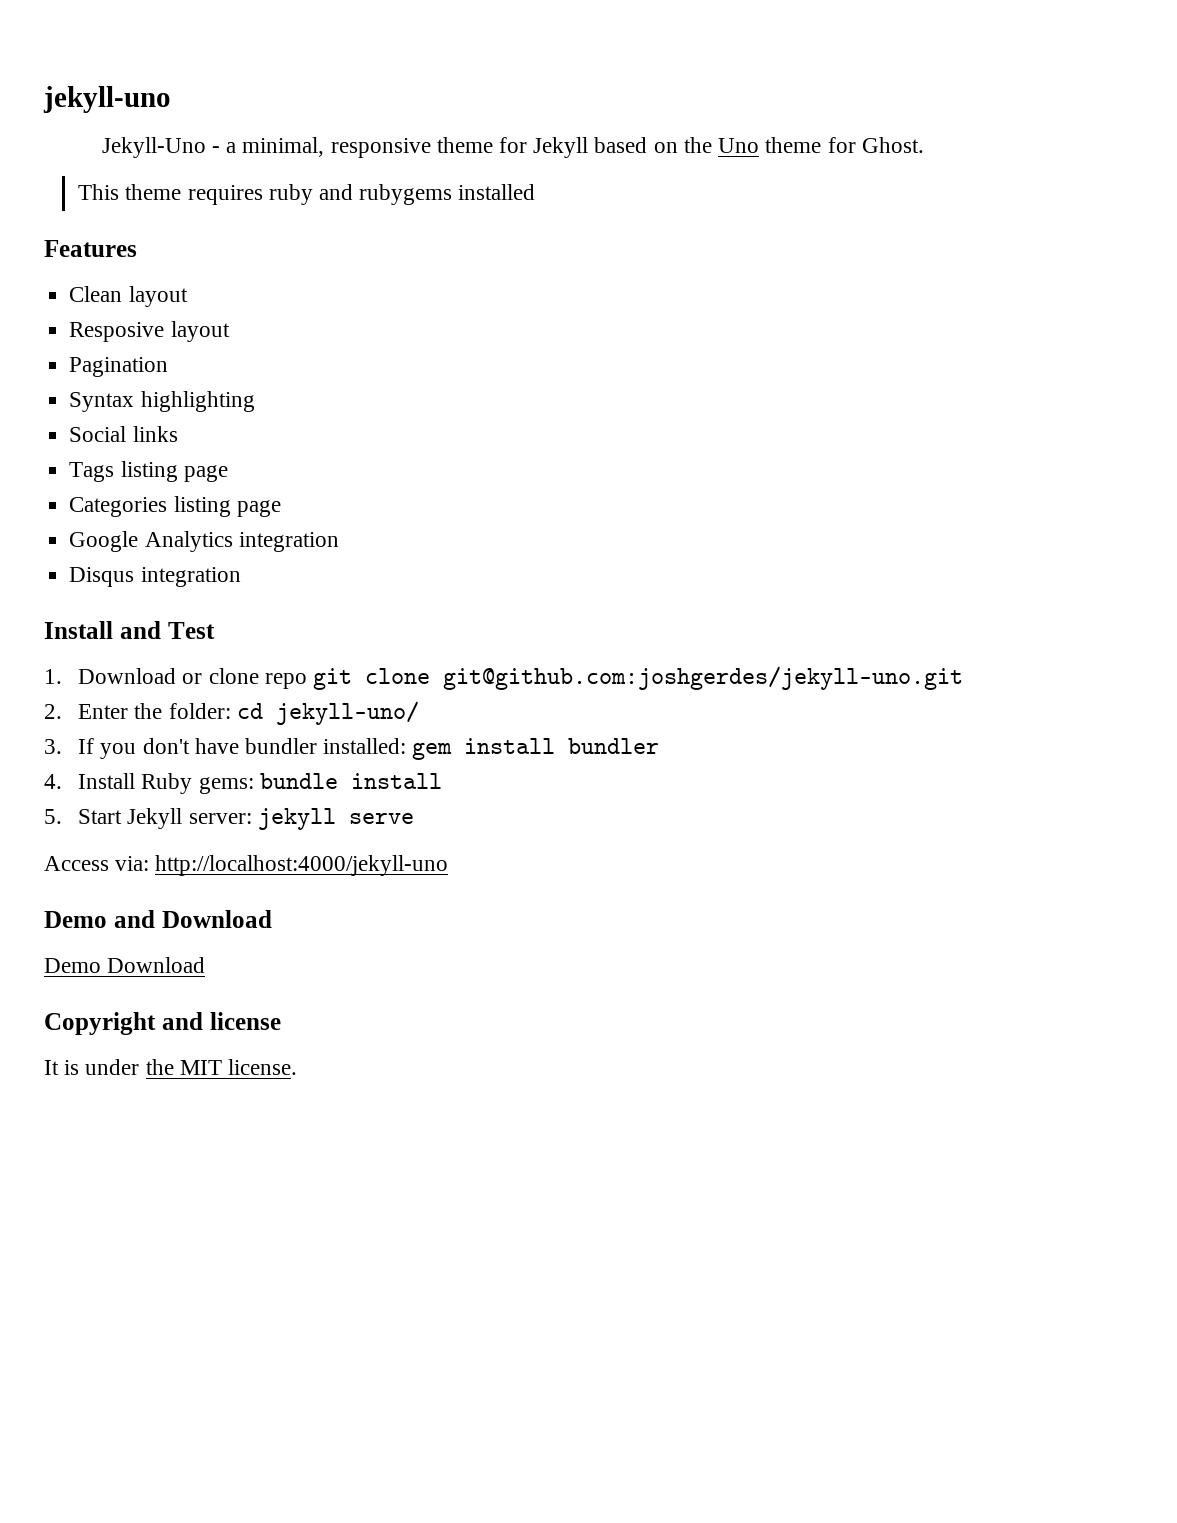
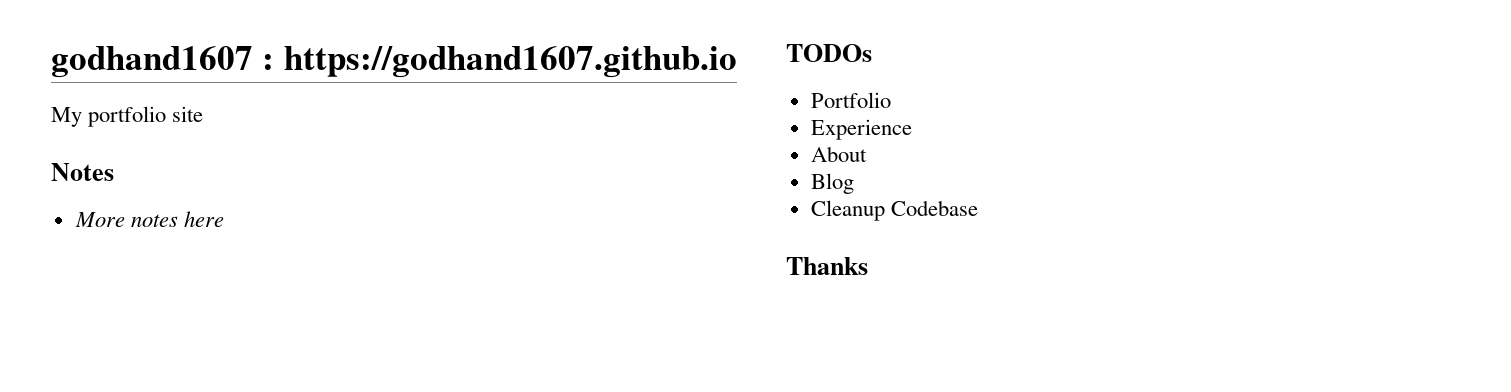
- jekyll-uno
- Jekyll-Uno - a minimal, responsive theme for Jekyll based on the Uno theme for Ghost.
- This theme requires ruby and rubygems installed
- Features
- Clean layout
- Resposive layout
- Pagination
- Syntax highlighting
- Social links
- Tags listing page
- Categories listing page
- Google Analytics integration
- Disqus integration
- Install and Test
- 1. Download or clone repo git clone git@github.com:joshgerdes/jekyll-uno.git
- 2. Enter the folder: cd jekyll-uno/
- 3. If you don't have bundler installed: gem install bundler
- 4. Install Ruby gems: bundle install
- 5. Start Jekyll server: jekyll serve
- Access via: http://localhost:4000/jekyll-uno
- Demo and Download
- Demo Download
- Copyright and license
- It is under the MIT license.
+ godhand1607 : https://godhand1607.github.io
+ My portfolio site
+ Notes
+ More notes here
+ TODOs
+ Portfolio
+ Experience
+ About
+ Blog
+ Cleanup Codebase
+ Thanks

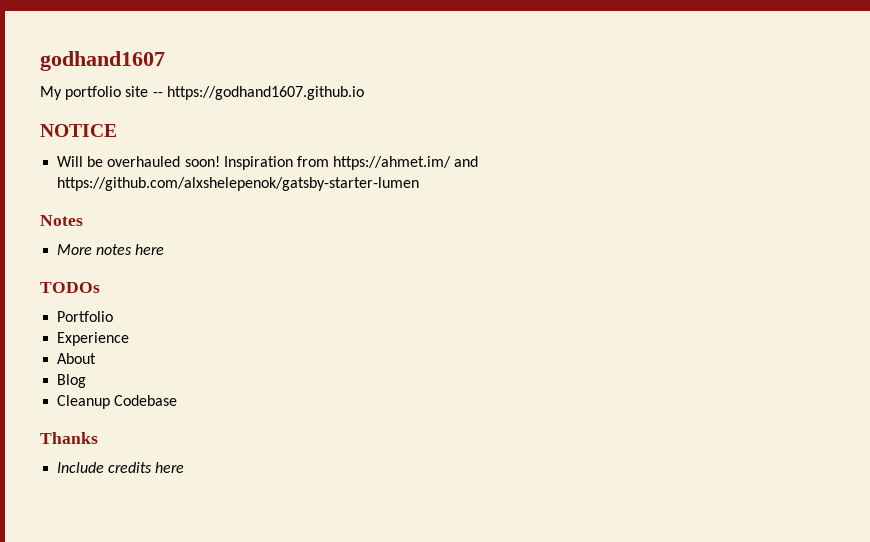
- godhand1607 : https://godhand1607.github.io
+ godhand1607
- My portfolio site
+ My portfolio site -- https://godhand1607.github.io
+ NOTICE
+ Will be overhauled soon! Inspiration from https://ahmet.im/ and https://github.com/alxshelepenok/gatsby-starter-lumen
+ Include credits here

